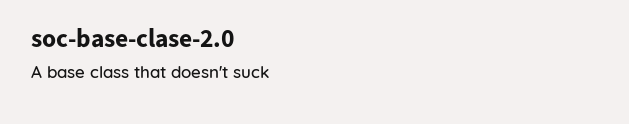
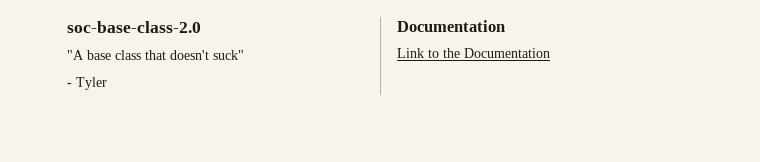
- soc-base-clase-2.0
- A base class that doesn't suck
+ soc-base-class-2.0
+ "A base class that doesn't suck"
+ - Tyler
+ Documentation
+ Link to the Documentation

